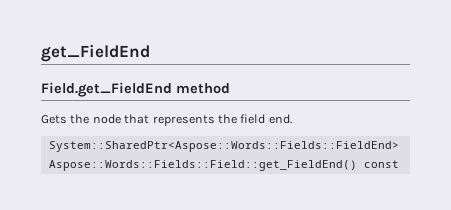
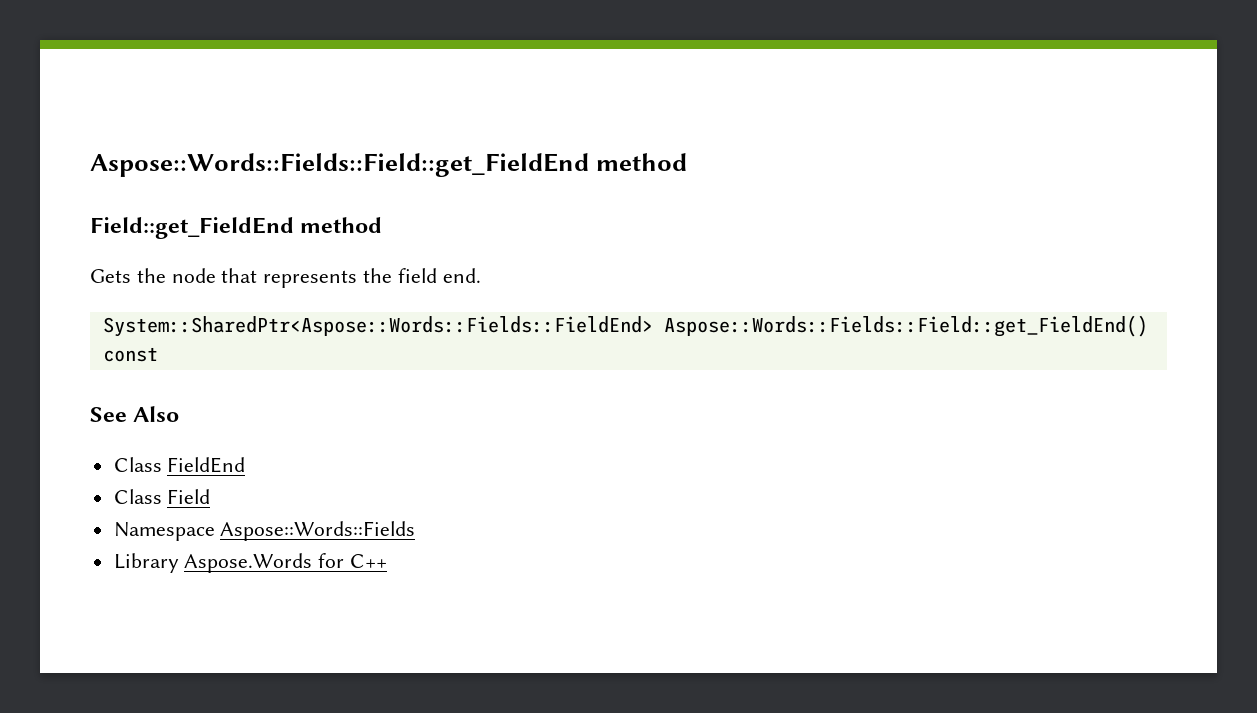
- get_FieldEnd
- Field.get_FieldEnd method
+ Aspose::Words::Fields::Field::get_FieldEnd method
+ Field::get_FieldEnd method
+ See Also
+ Class FieldEnd
+ Class Field
+ Namespace Aspose::Words::Fields
+ Library Aspose.Words for C++

